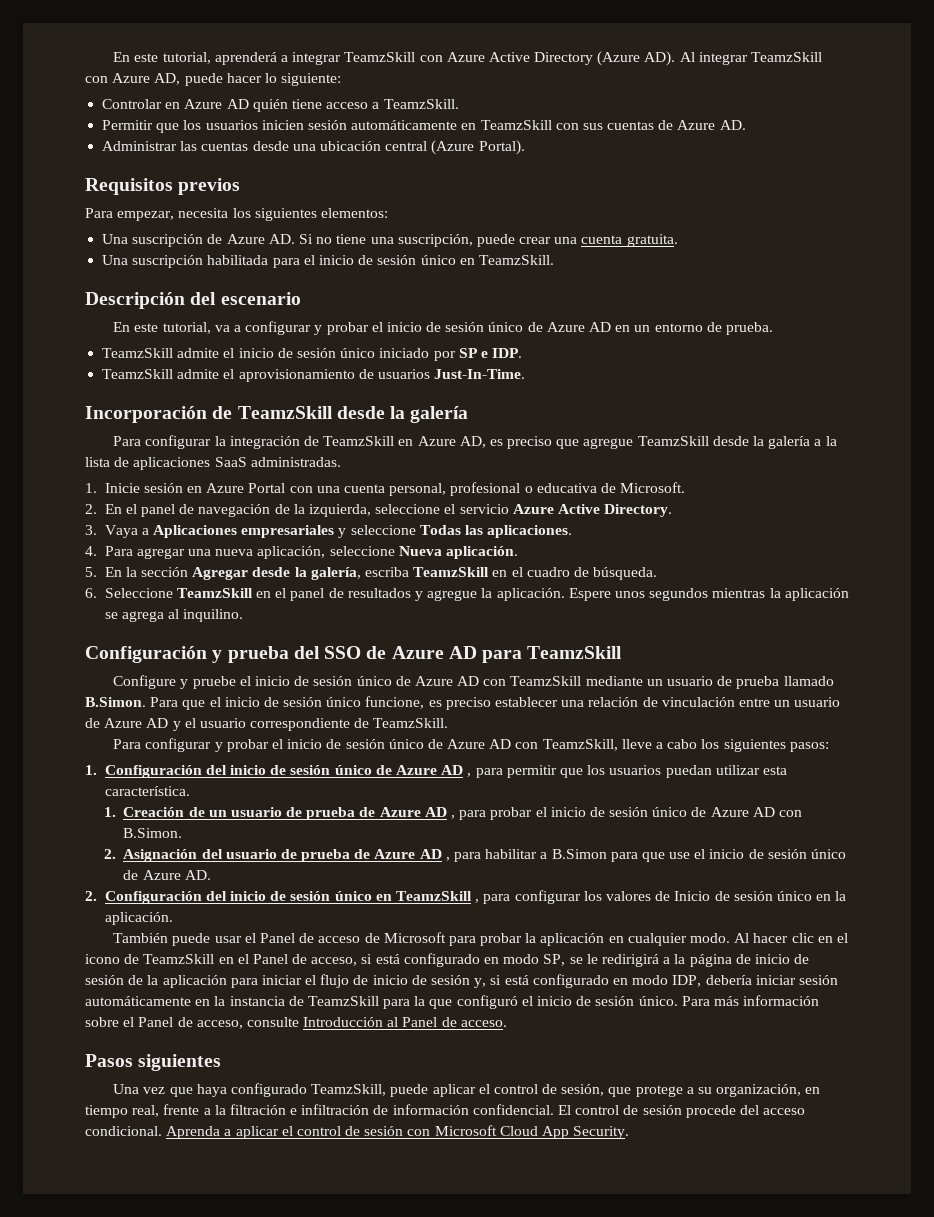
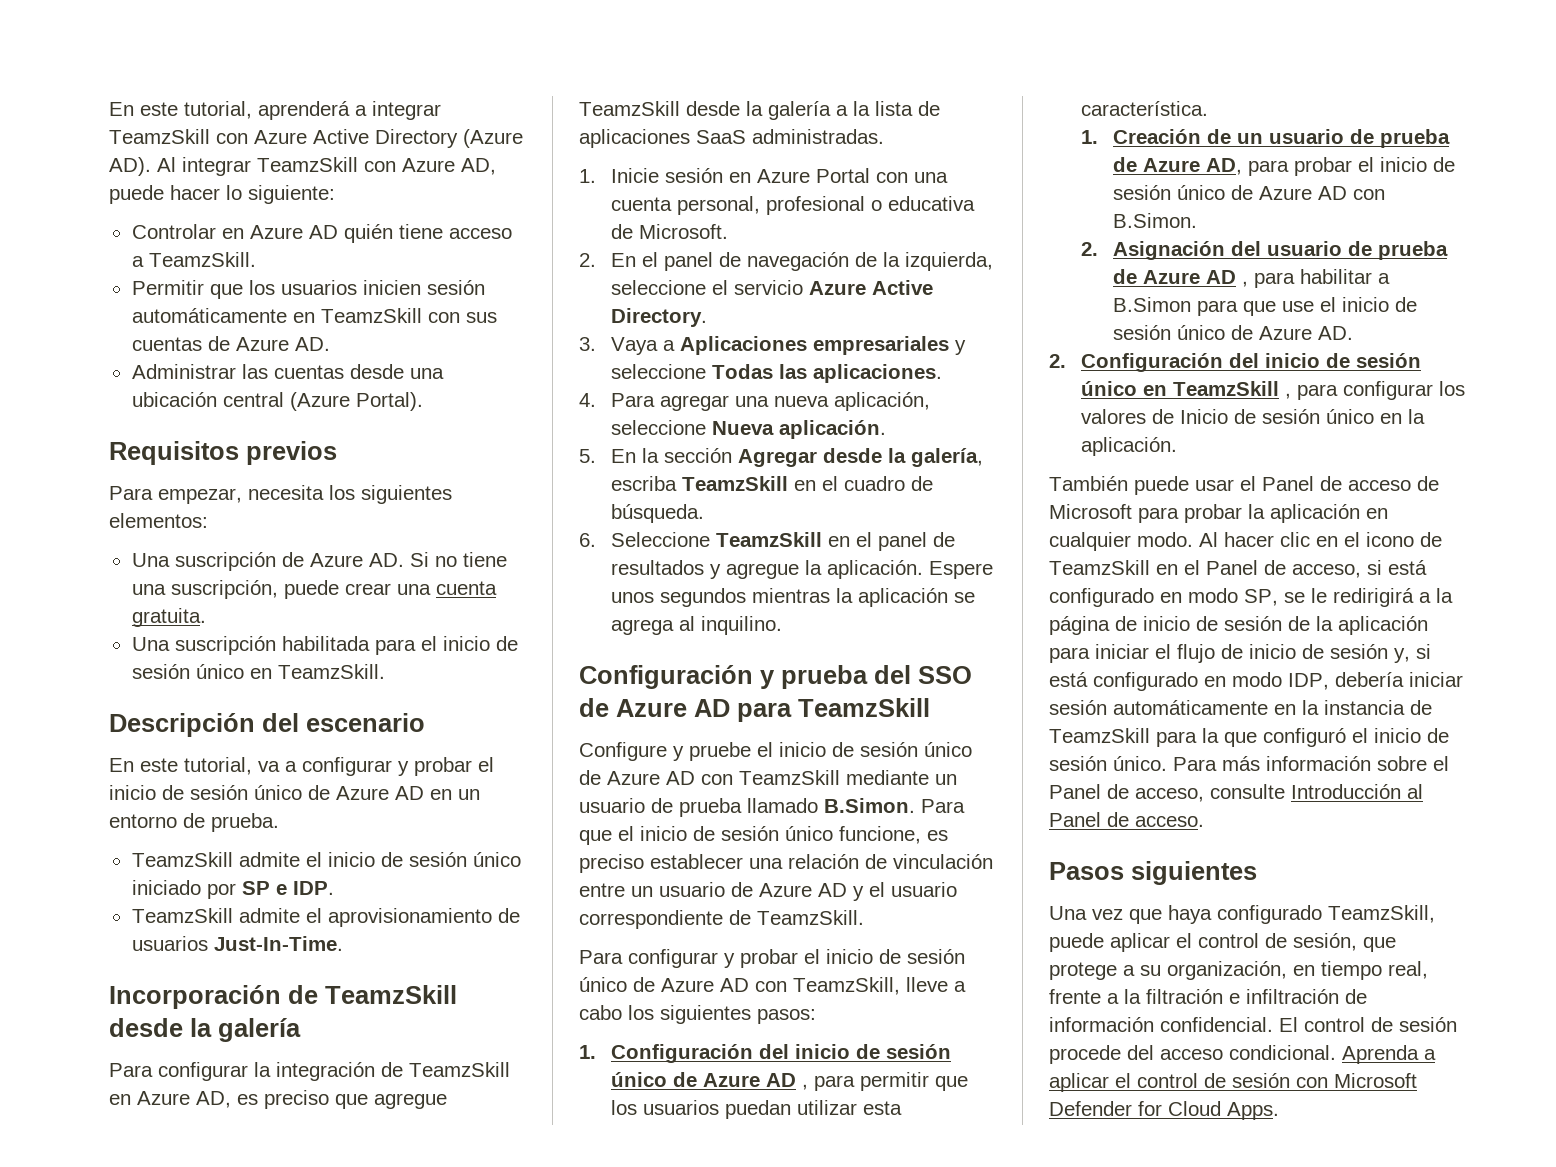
- 1. Creación de un usuario de prueba de Azure AD , para probar el inicio de sesión único de Azure AD con B.Simon.
+ 1. Creación de un usuario de prueba de Azure AD, para probar el inicio de sesión único de Azure AD con B.Simon.
- Aprenda a aplicar el control de sesión con Microsoft Cloud App Security.
+ Aprenda a aplicar el control de sesión con Microsoft Defender for Cloud Apps.

